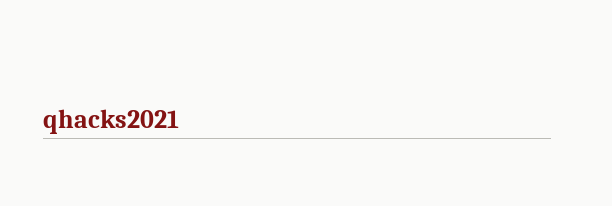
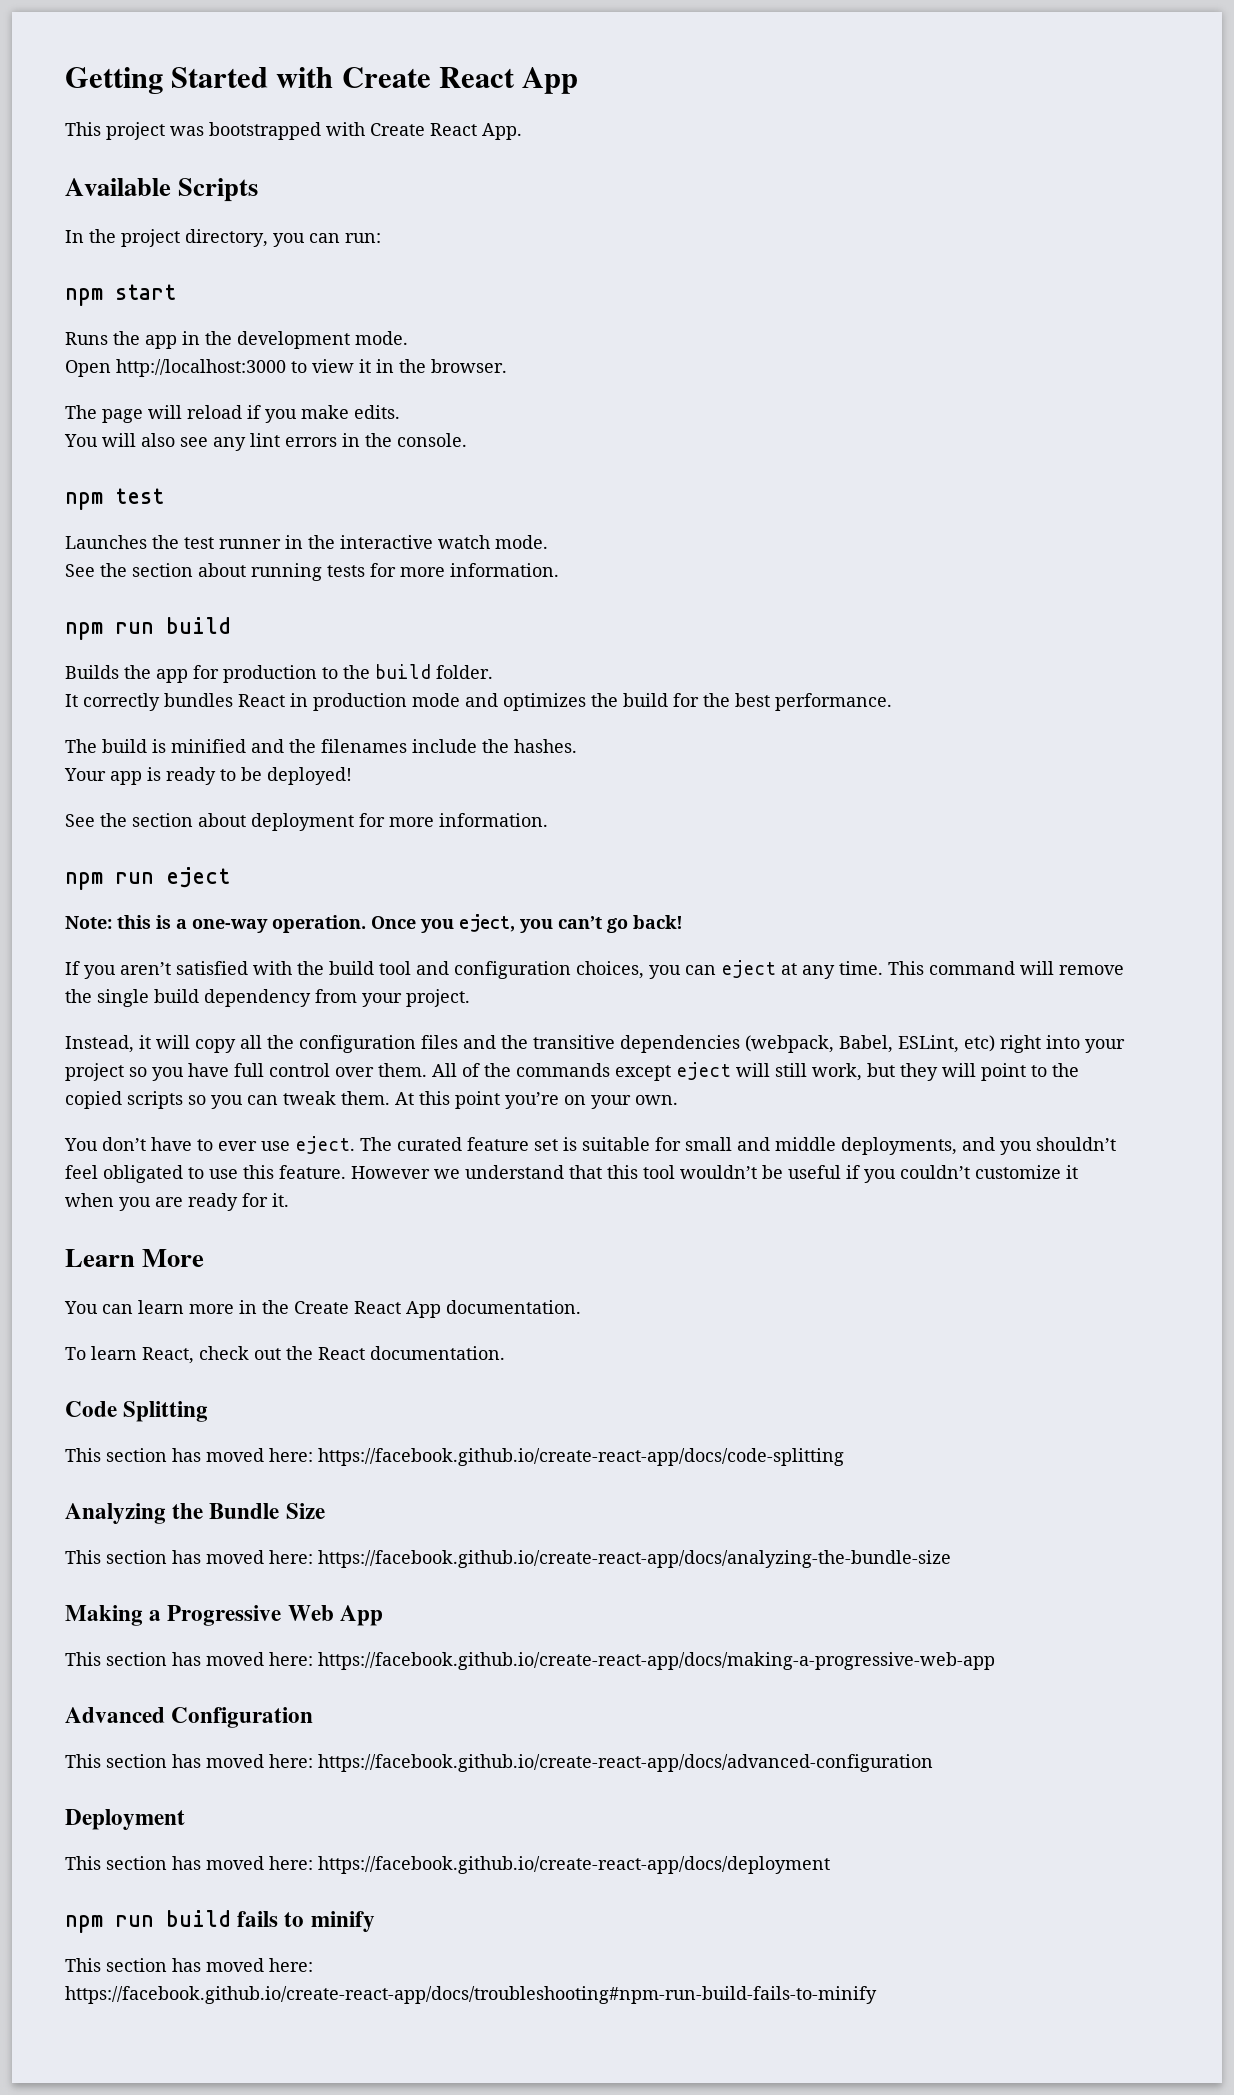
- qhacks2021
+ Getting Started with Create React App
+ This project was bootstrapped with Create React App.
+ Available Scripts
+ In the project directory, you can run:
+ npm start
+ Runs the app in the development mode.
+ Open http://localhost:3000 to view it in the browser.
+ The page will reload if you make edits.
+ You will also see any lint errors in the console.
+ npm test
+ Launches the test runner in the interactive watch mode.
+ See the section about running tests for more information.
+ npm run build
+ Builds the app for production to the build folder.
+ It correctly bundles React in production mode and optimizes the build for the best performance.
+ The build is minified and the filenames include the hashes.
+ Your app is ready to be deployed!
+ See the section about deployment for more information.
+ npm run eject
+ Note: this is a one-way operation. Once you eject, you can’t go back!
+ If you aren’t satisfied with the build tool and configuration choices, you can eject at any time. This command will remove the single build dependency from your project.
+ Instead, it will copy all the configuration files and the transitive dependencies (webpack, Babel, ESLint, etc) right into your project so you have full control over them. All of the commands except eject will still work, but they will point to the copied scripts so you can tweak them. At this point you’re on your own.
+ You don’t have to ever use eject. The curated feature set is suitable for small and middle deployments, and you shouldn’t feel obligated to use this feature. However we understand that this tool wouldn’t be useful if you couldn’t customize it when you are ready for it.
+ Learn More
+ You can learn more in the Create React App documentation.
+ To learn React, check out the React documentation.
+ Code Splitting
+ This section has moved here: https://facebook.github.io/create-react-app/docs/code-splitting
+ Analyzing the Bundle Size
+ This section has moved here: https://facebook.github.io/create-react-app/docs/analyzing-the-bundle-size
+ Making a Progressive Web App
+ This section has moved here: https://facebook.github.io/create-react-app/docs/making-a-progressive-web-app
+ Advanced Configuration
+ This section has moved here: https://facebook.github.io/create-react-app/docs/advanced-configuration
+ Deployment
+ This section has moved here: https://facebook.github.io/create-react-app/docs/deployment
+ npm run build fails to minify
+ This section has moved here: https://facebook.github.io/create-react-app/docs/troubleshooting#npm-run-build-fails-to-minify

